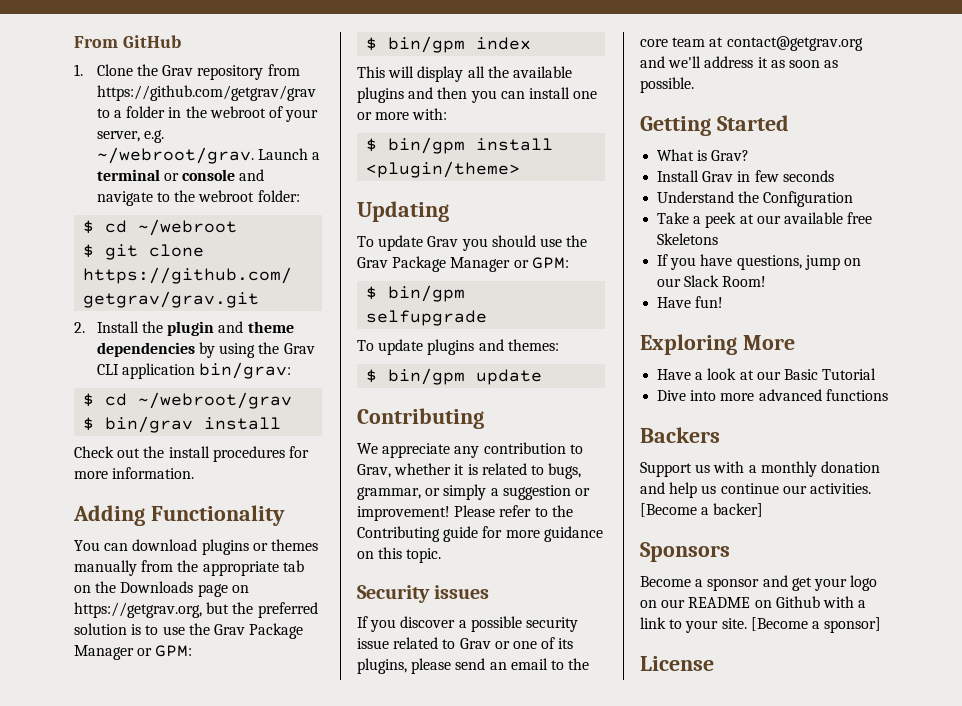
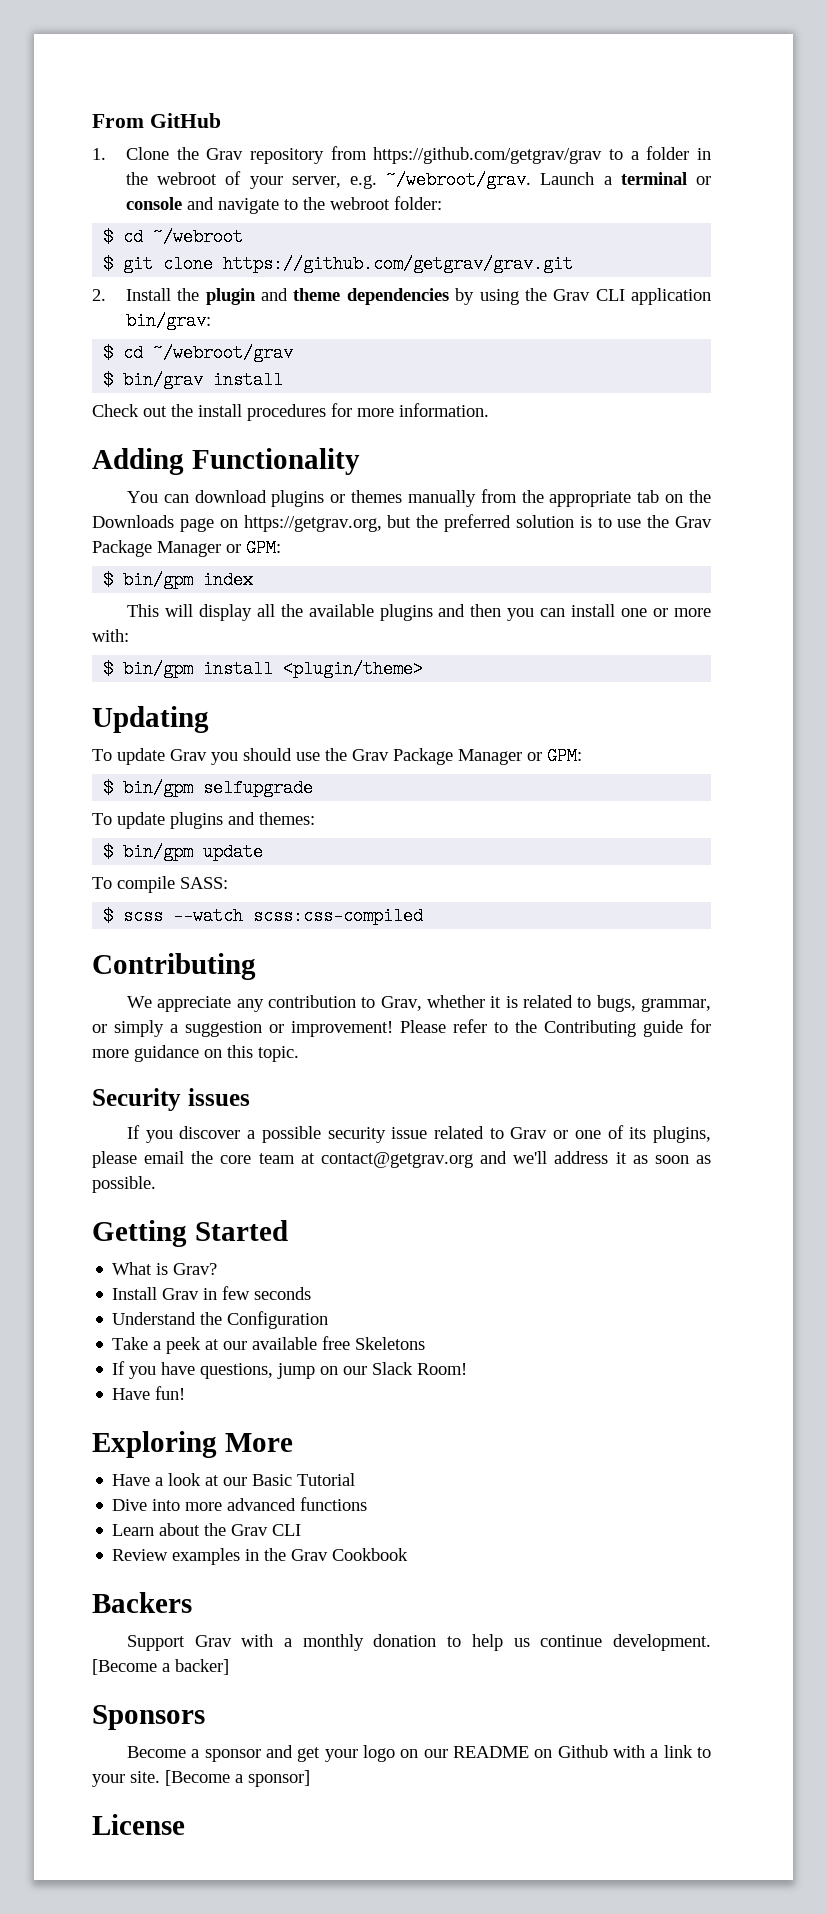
+ To compile SASS:
+ $ scss --watch scss:css-compiled
- If you discover a possible security issue related to Grav or one of its plugins, please send an email to the core team at contact@getgrav.org and we'll address it as soon as possible.
+ If you discover a possible security issue related to Grav or one of its plugins, please email the core team at contact@getgrav.org and we'll address it as soon as possible.
+ Learn about the Grav CLI
+ Review examples in the Grav Cookbook
- Support us with a monthly donation and help us continue our activities.
+ Support Grav with a monthly donation to help us continue development.

